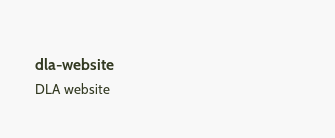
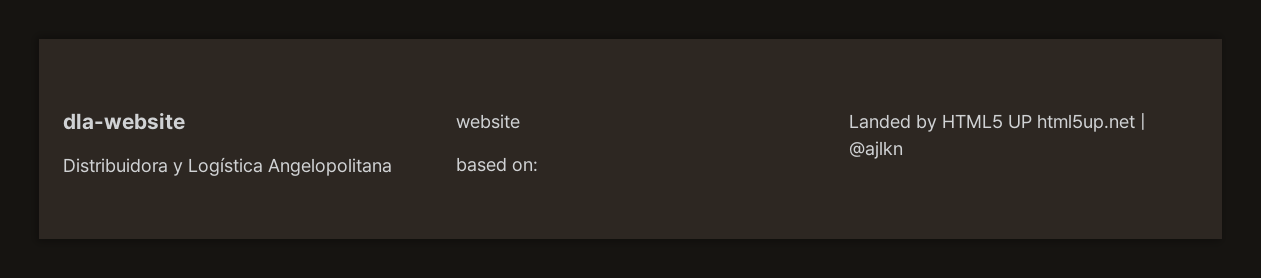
- DLA website
+ Distribuidora y Logística Angelopolitana website
+ based on:
+ Landed by HTML5 UP html5up.net | @ajlkn

